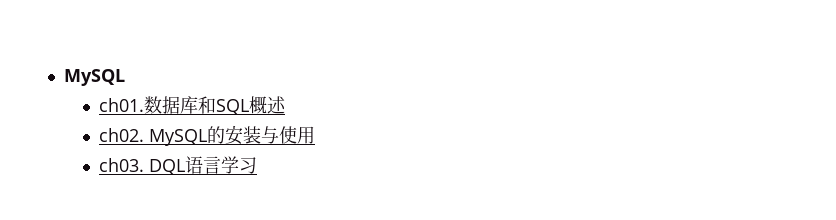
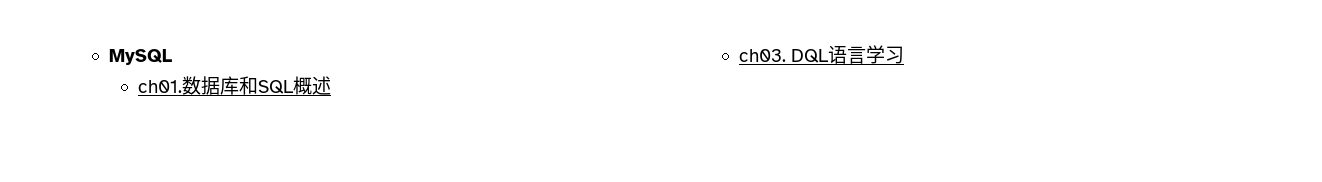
- ch02. MySQL的安装与使用

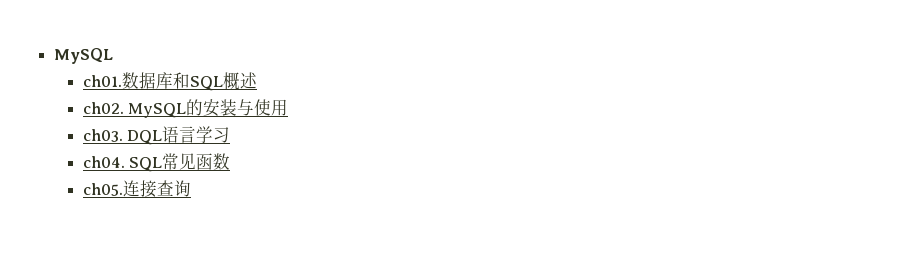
+ ch02. MySQL的安装与使用
+ ch04. SQL常见函数
+ ch05.连接查询

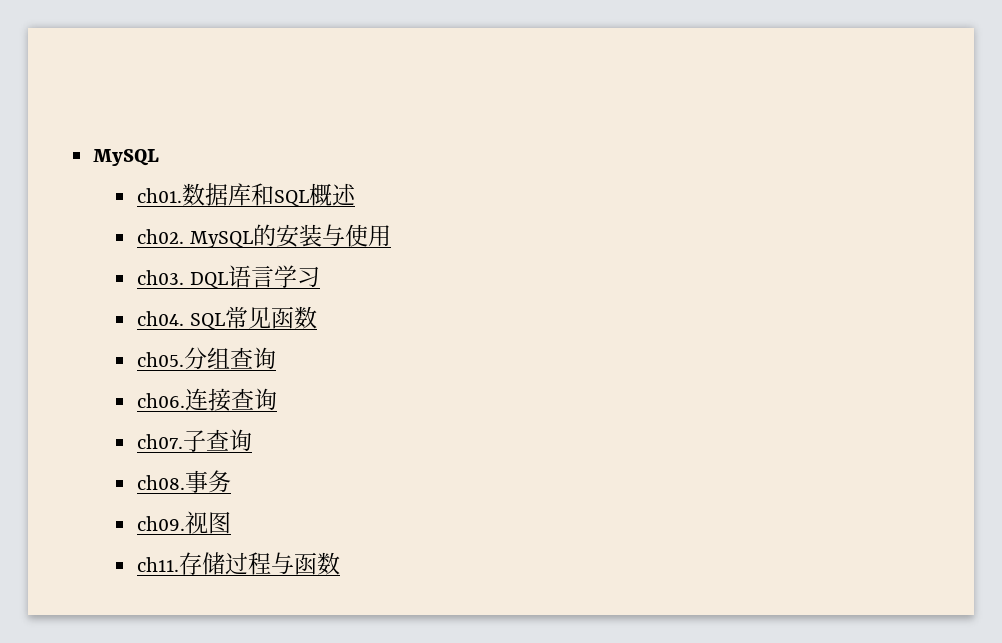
+ 分组查询
+ ch06.
+ ch07.子查询
+ ch08.事务
+ ch09.视图
+ ch11.存储过程与函数

